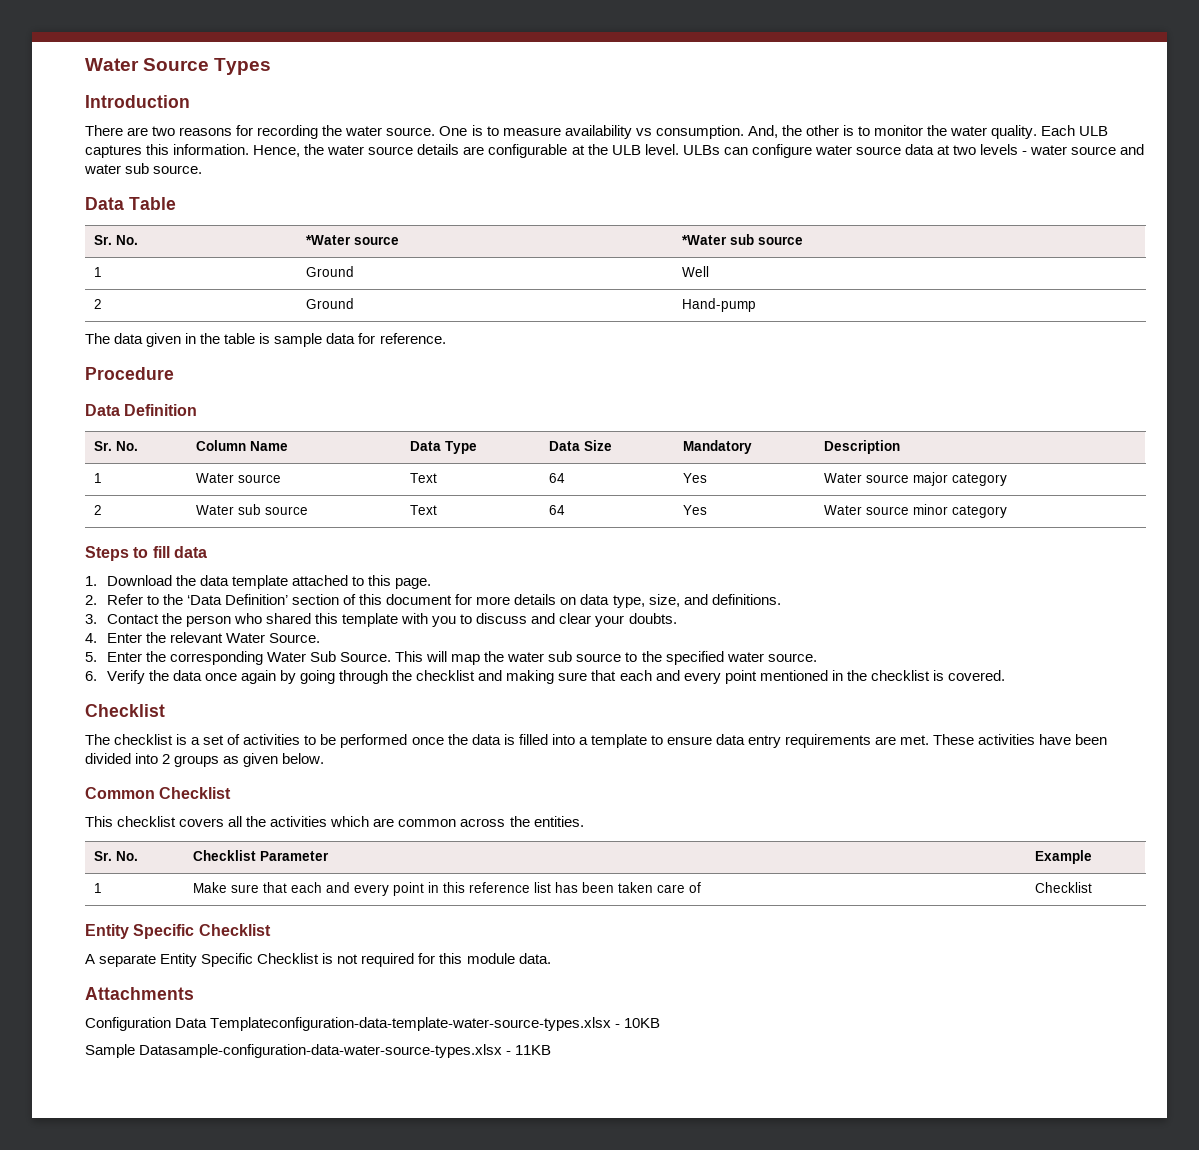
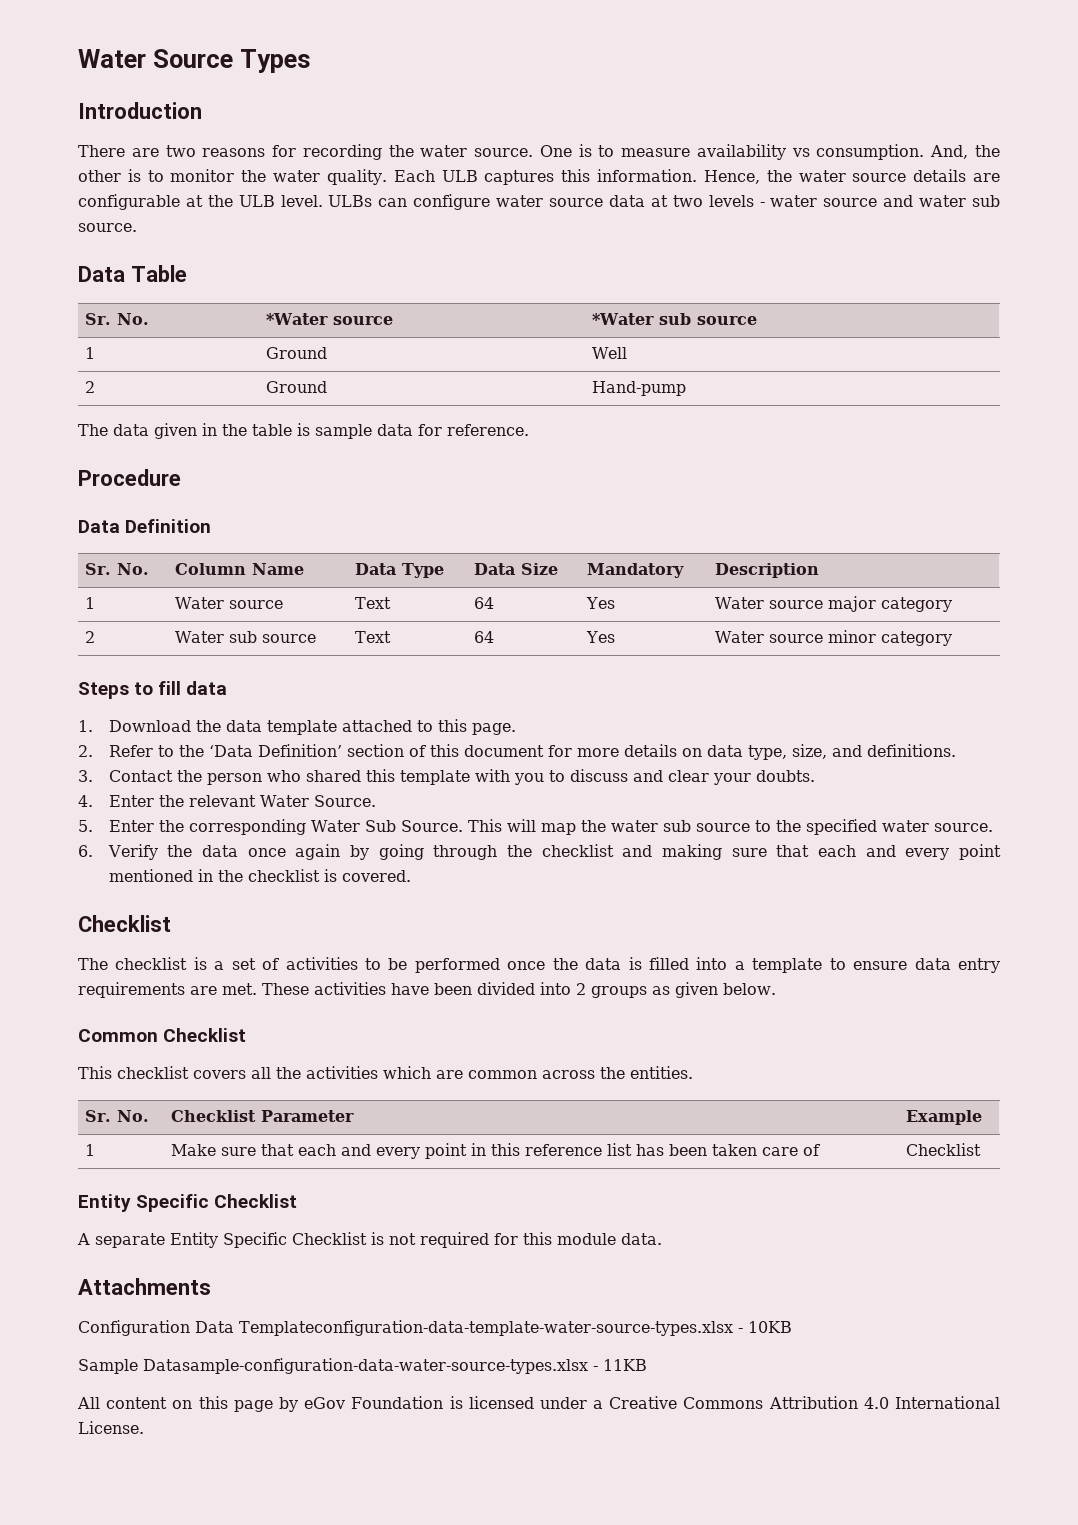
+ All content on this page by eGov Foundation is licensed under a Creative Commons Attribution 4.0 International License.

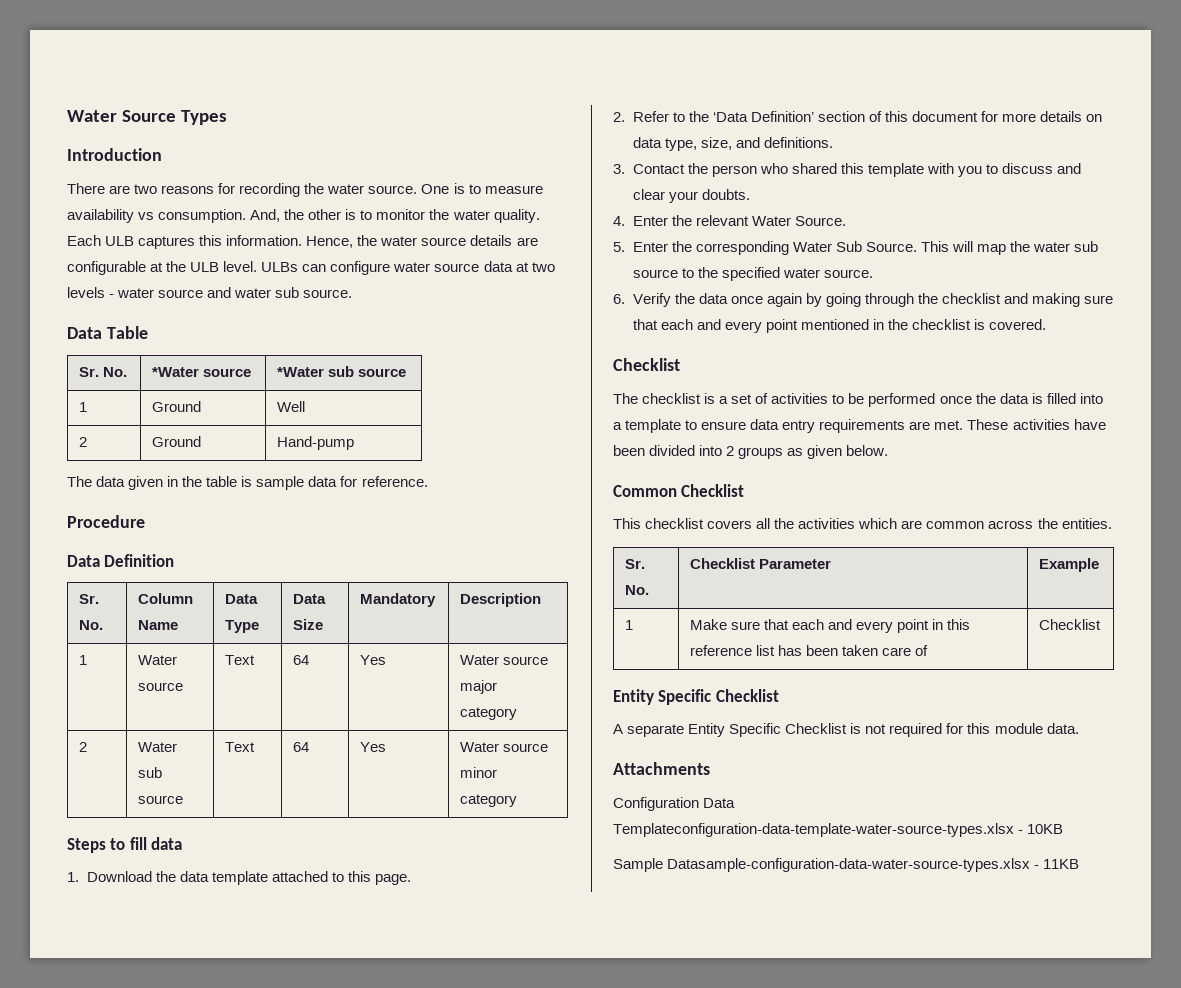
- All content on this page by eGov Foundation is licensed under a Creative Commons Attribution 4.0 International License.

